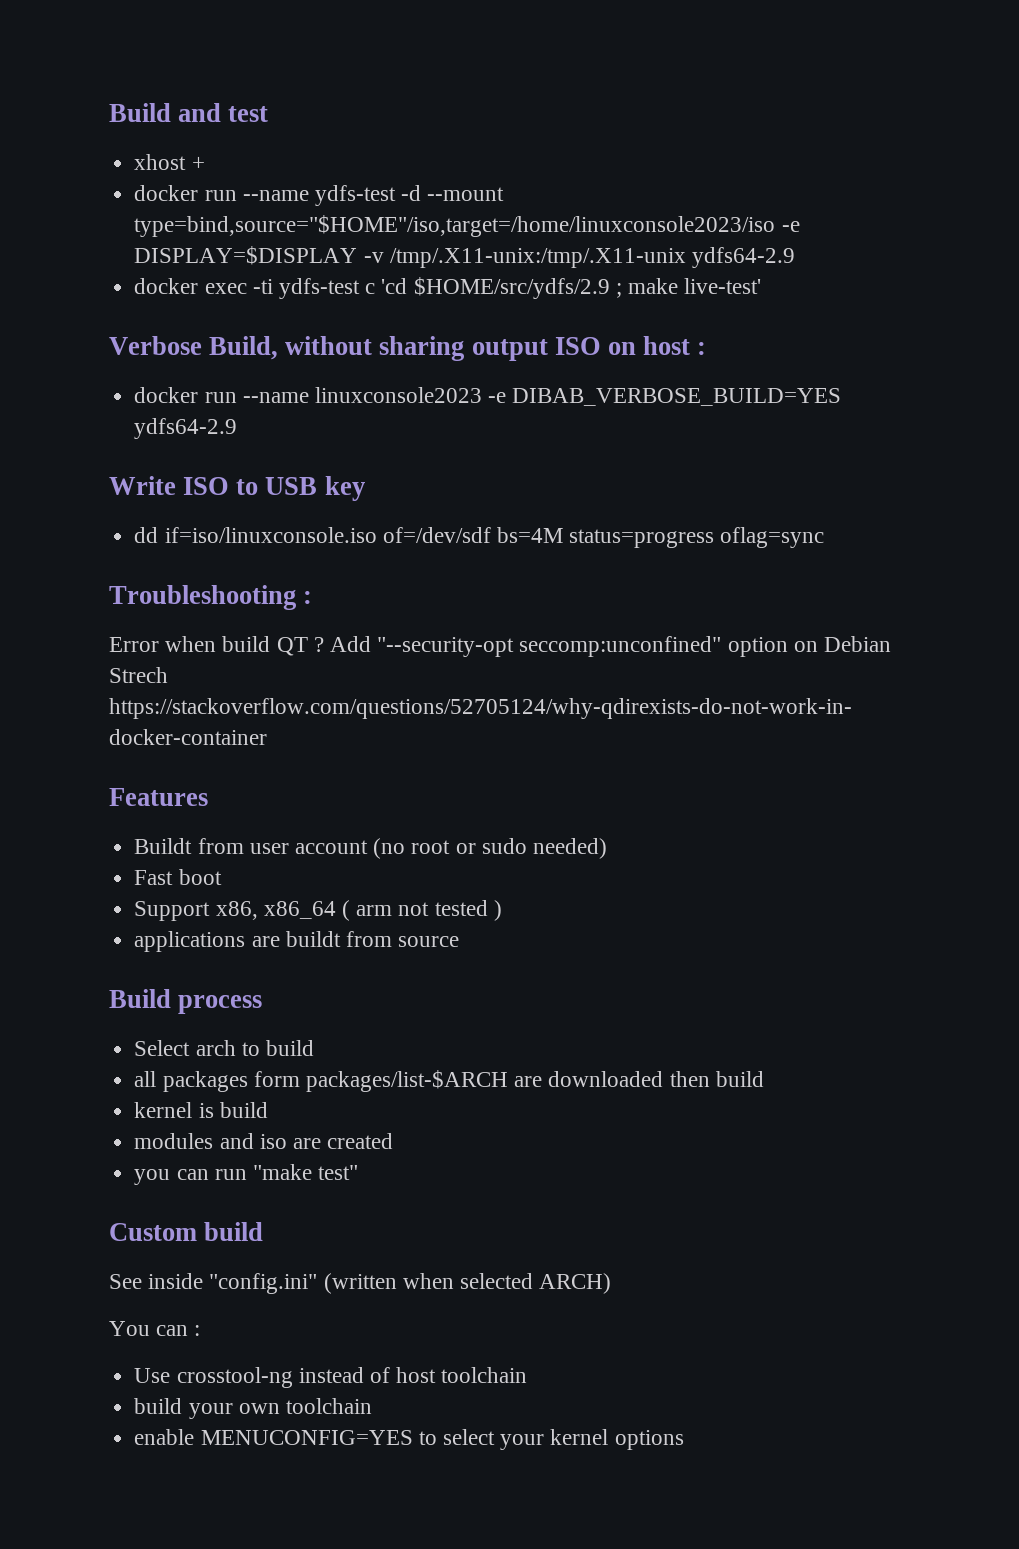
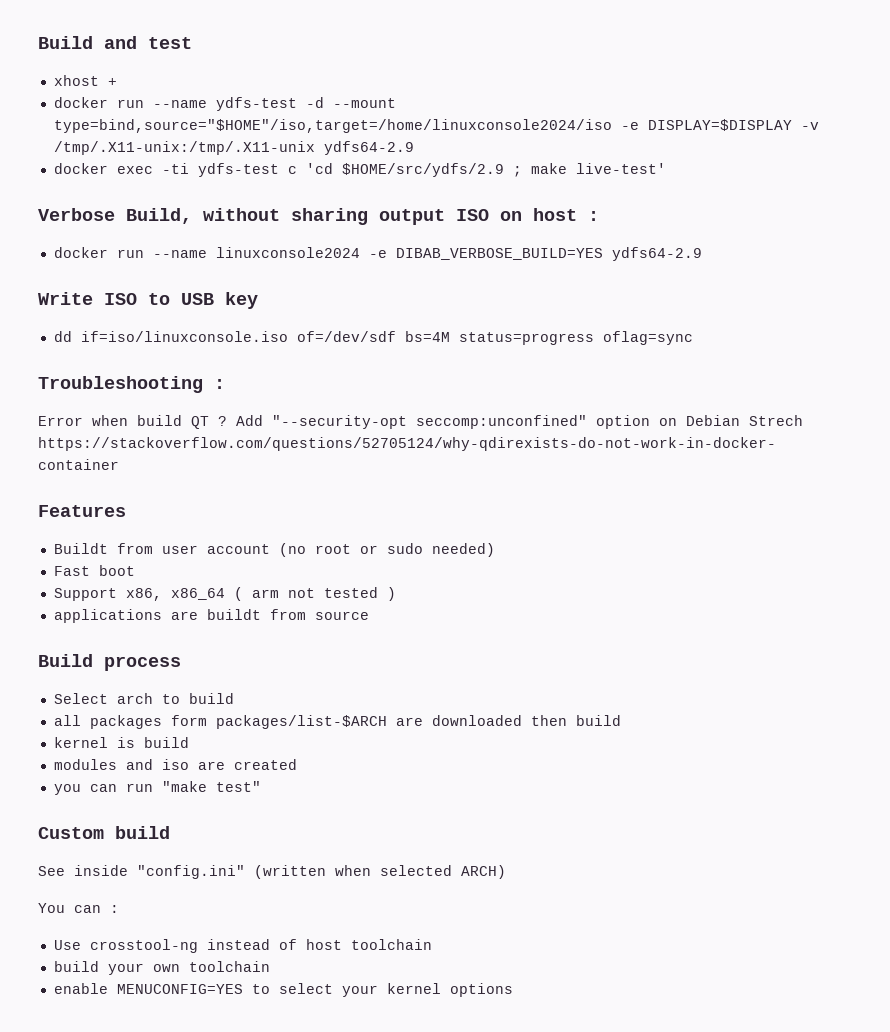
- docker run --name ydfs-test -d --mount type=bind,source="$HOME"/iso,target=/home/linuxconsole2023/iso -e DISPLAY=$DISPLAY -v /tmp/.X11-unix:/tmp/.X11-unix ydfs64-2.9
+ docker run --name ydfs-test -d --mount type=bind,source="$HOME"/iso,target=/home/linuxconsole2024/iso -e DISPLAY=$DISPLAY -v /tmp/.X11-unix:/tmp/.X11-unix ydfs64-2.9
- docker run --name linuxconsole2023 -e DIBAB_VERBOSE_BUILD=YES ydfs64-2.9
+ docker run --name linuxconsole2024 -e DIBAB_VERBOSE_BUILD=YES ydfs64-2.9

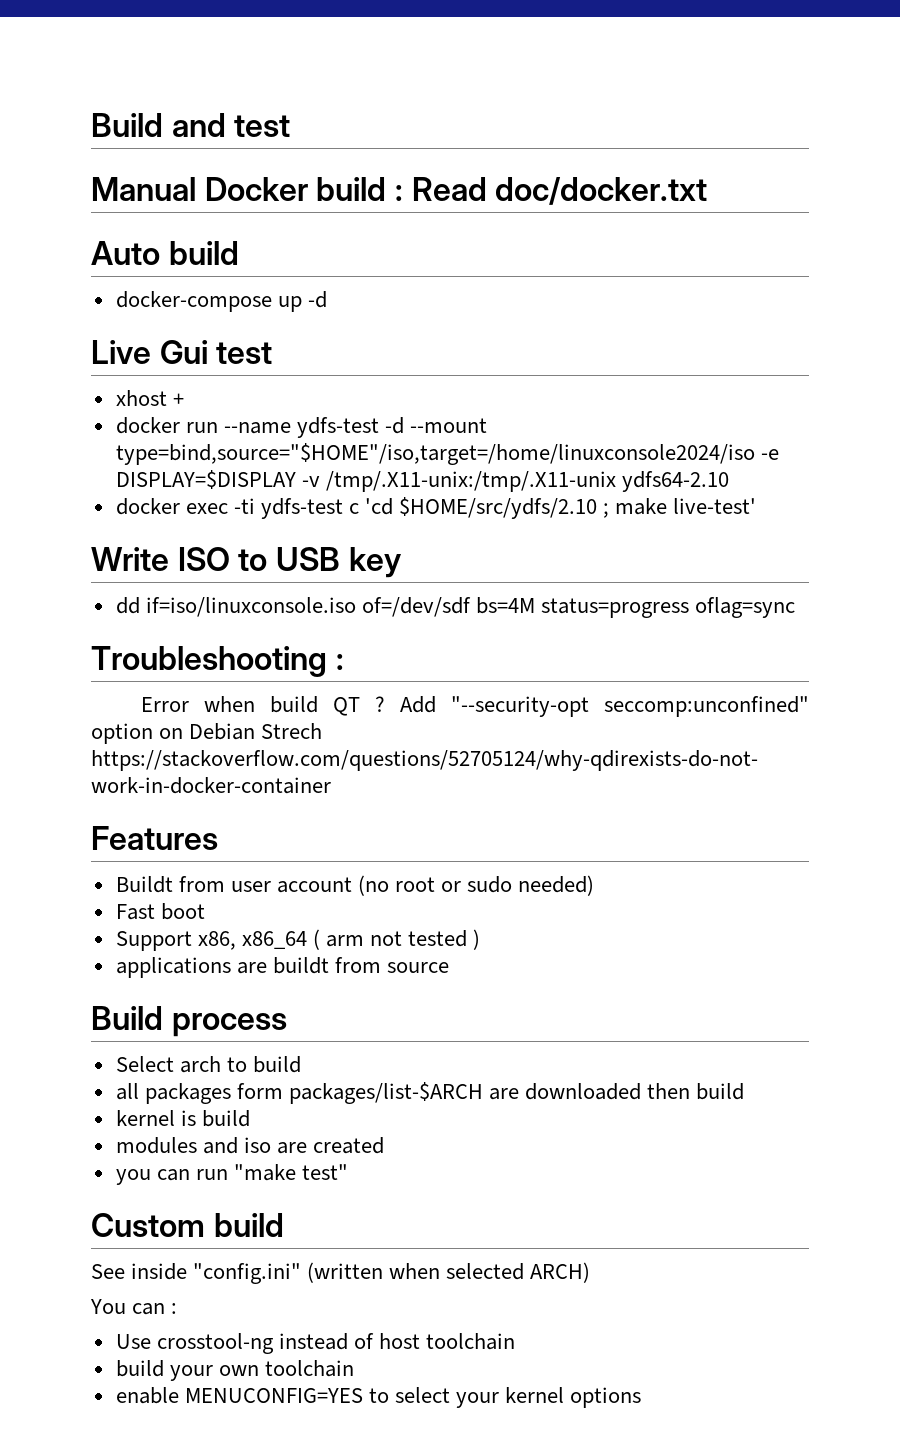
+ Manual Docker build : Read doc/docker.txt
+ Auto build
+ docker-compose up -d
+ Live Gui test
- docker run --name ydfs-test -d --mount type=bind,source="$HOME"/iso,target=/home/linuxconsole2024/iso -e DISPLAY=$DISPLAY -v /tmp/.X11-unix:/tmp/.X11-unix ydfs64-2.9
+ docker run --name ydfs-test -d --mount type=bind,source="$HOME"/iso,target=/home/linuxconsole2024/iso -e DISPLAY=$DISPLAY -v /tmp/.X11-unix:/tmp/.X11-unix ydfs64-2.10
- docker exec -ti ydfs-test c 'cd $HOME/src/ydfs/2.9 ; make live-test'
+ docker exec -ti ydfs-test c 'cd $HOME/src/ydfs/2.10 ; make live-test'
- Verbose Build, without sharing output ISO on host :
- docker run --name linuxconsole2024 -e DIBAB_VERBOSE_BUILD=YES ydfs64-2.9

